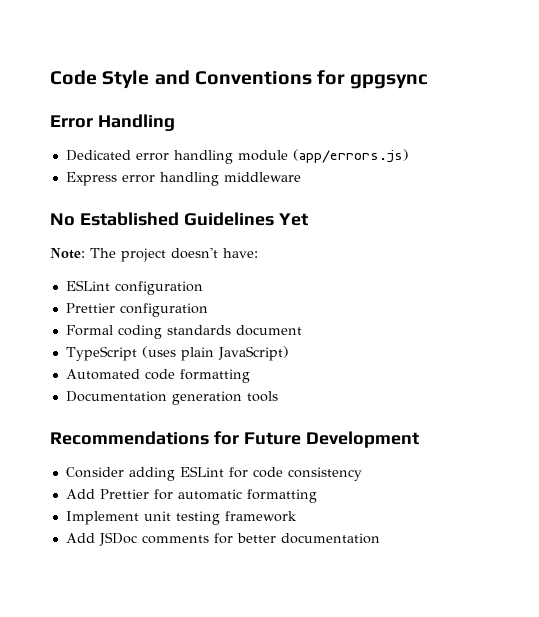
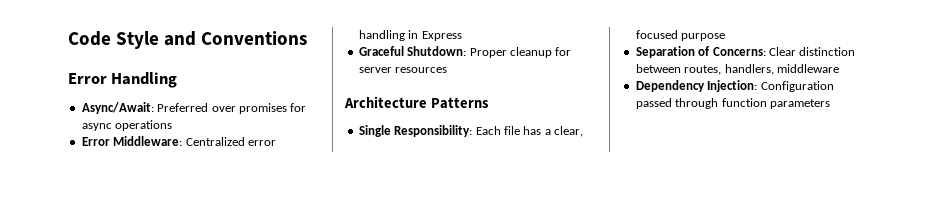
- Code Style and Conventions for gpgsync
+ Code Style and Conventions
- Dedicated error handling module (app/errors.js)
- Express error handling middleware
- No Established Guidelines Yet
- Note: The project doesn't have:
- ESLint configuration
- Prettier configuration
- Formal coding standards document
- TypeScript (uses plain JavaScript)
- Automated code formatting
- Documentation generation tools
- Recommendations for Future Development
- Consider adding ESLint for code consistency
- Add Prettier for automatic formatting
- Implement unit testing framework
- Add JSDoc comments for better documentation
+ Async/Await: Preferred over promises for async operations
+ Error Middleware: Centralized error handling in Express
+ Graceful Shutdown: Proper cleanup for server resources
+ Architecture Patterns
+ Single Responsibility: Each file has a clear, focused purpose
+ Separation of Concerns: Clear distinction between routes, handlers, middleware
+ Dependency Injection: Configuration passed through function parameters

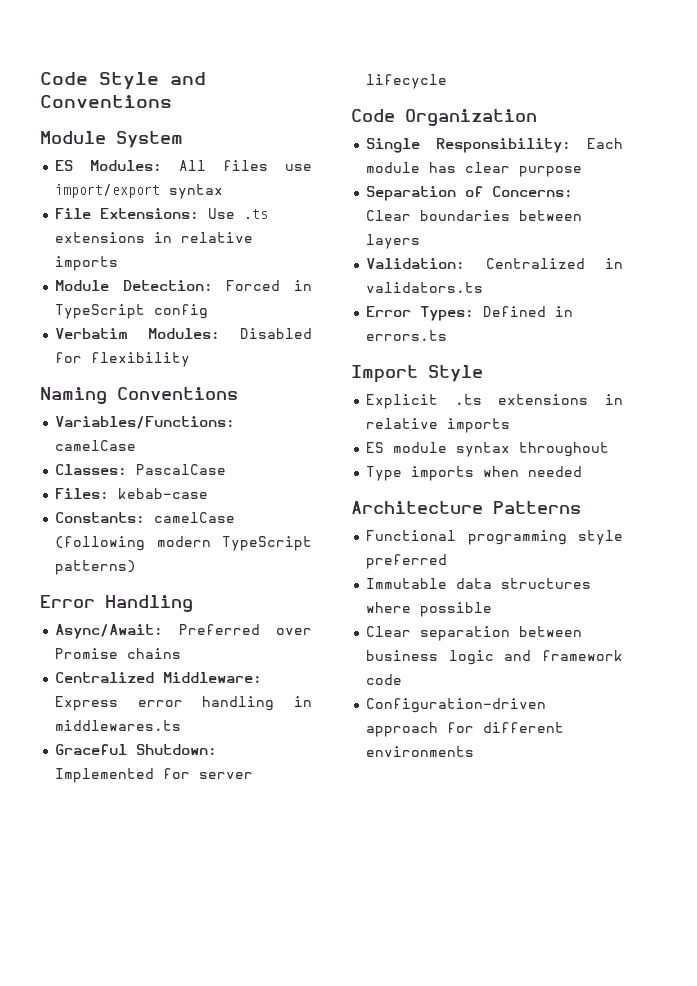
+ Module System
+ ES Modules: All files use import/export syntax
+ File Extensions: Use .ts extensions in relative imports
+ Module Detection: Forced in TypeScript config
+ Verbatim Modules: Disabled for flexibility
+ Naming Conventions
+ Variables/Functions: camelCase
+ Classes: PascalCase
+ Files: kebab-case
+ Constants: camelCase (following modern TypeScript patterns)
- Async/Await: Preferred over promises for async operations
- Error Middleware: Centralized error handling in Express
+ Async/Await: Preferred over Promise chains
+ Centralized Middleware: Express error handling in middlewares.ts
- Graceful Shutdown: Proper cleanup for server resources
- Architecture Patterns
- Single Responsibility: Each file has a clear, focused purpose
+ Graceful Shutdown: Implemented for server lifecycle
+ Code Organization
+ Single Responsibility: Each module has clear purpose
- Separation of Concerns: Clear distinction between routes, handlers, middleware
- Dependency Injection: Configuration passed through function parameters
+ Separation of Concerns: Clear boundaries between layers
+ Validation: Centralized in validators.ts
+ Error Types: Defined in errors.ts
+ Import Style
+ Explicit .ts extensions in relative imports
+ ES module syntax throughout
+ Type imports when needed
+ Architecture Patterns
+ Functional programming style preferred
+ Immutable data structures where possible
+ Clear separation between business logic and framework code
+ Configuration-driven approach for different environments

